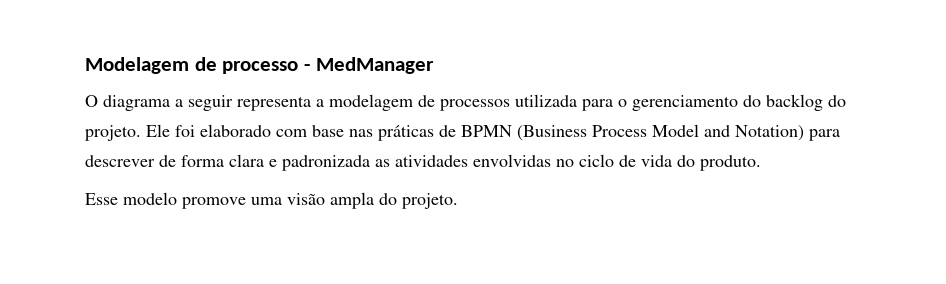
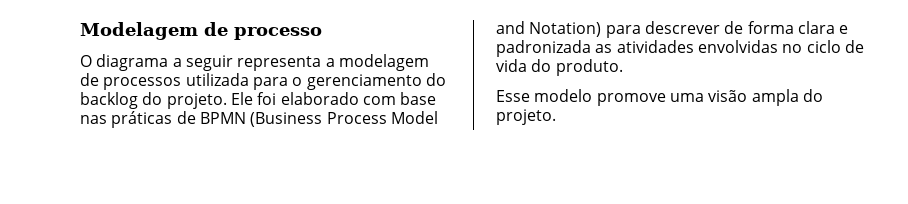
- Modelagem de processo - MedManager
+ Modelagem de processo

